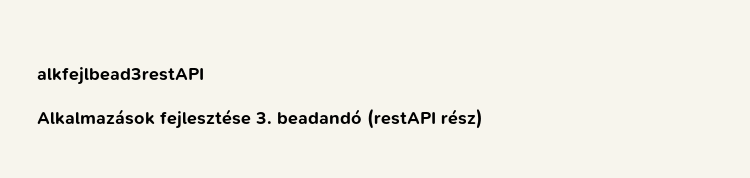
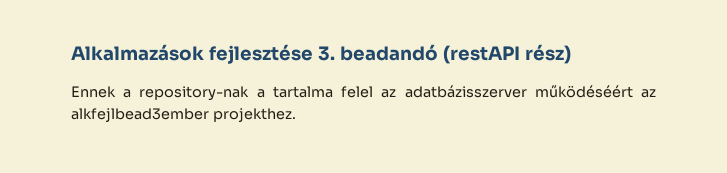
- alkfejlbead3restAPI
+ Ennek a repository-nak a tartalma felel az adatbázisszerver működéséért az alkfejlbead3ember projekthez.

